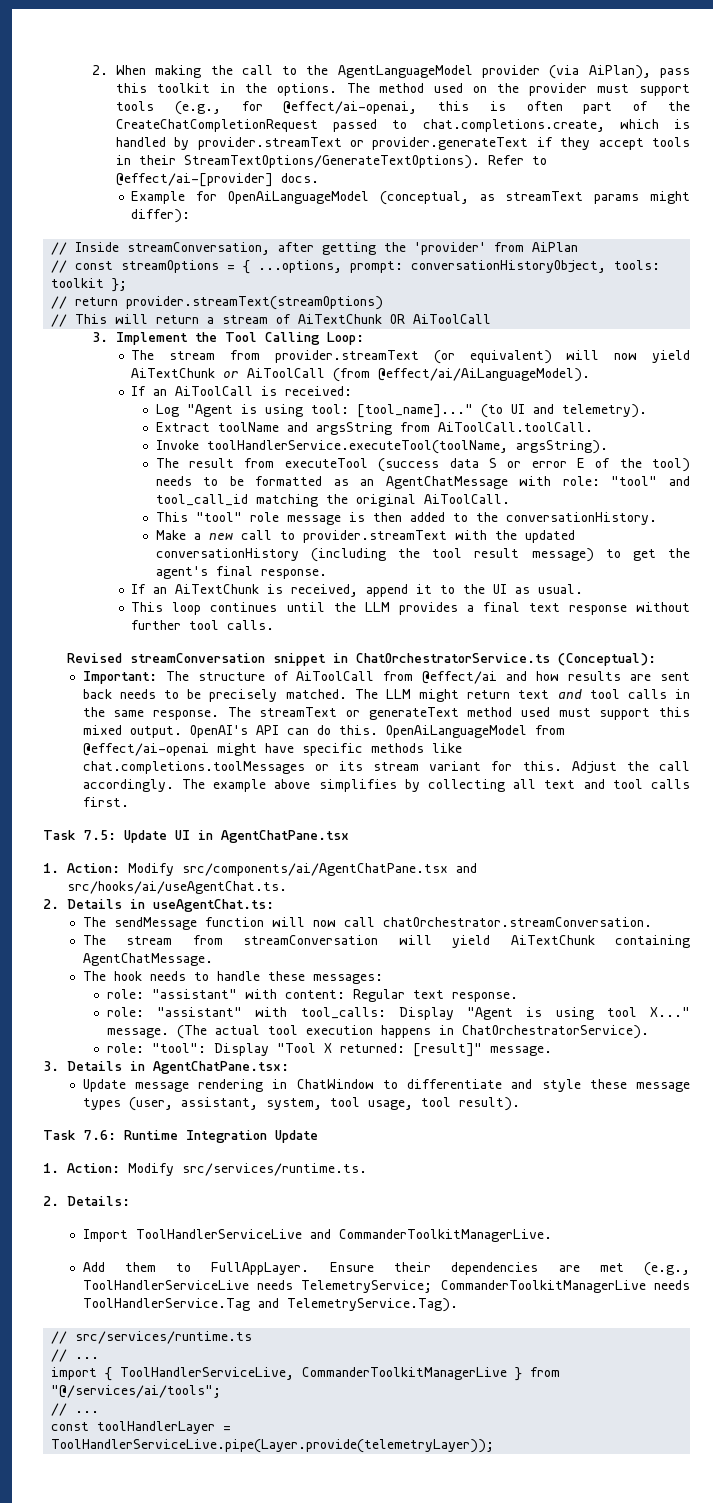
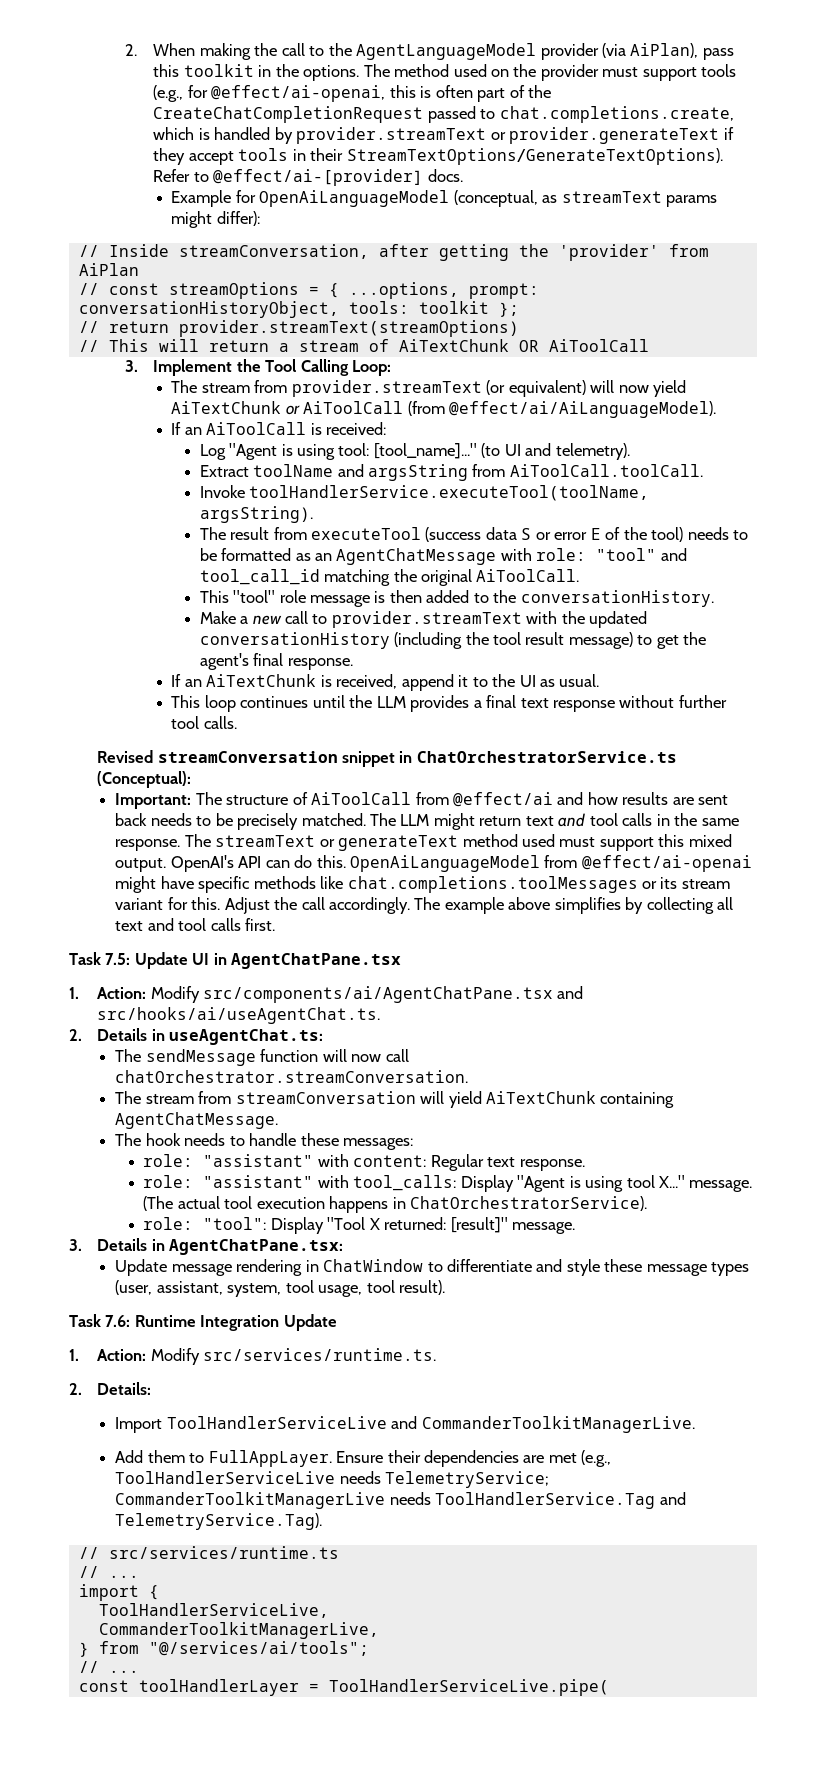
- import { ToolHandlerServiceLive, CommanderToolkitManagerLive } from "@/services/ai/tools";
+ import {
+ ToolHandlerServiceLive,
+ CommanderToolkitManagerLive,
+ } from "@/services/ai/tools";
- const toolHandlerLayer = ToolHandlerServiceLive.pipe(Layer.provide(telemetryLayer));
+ const toolHandlerLayer = ToolHandlerServiceLive.pipe(

